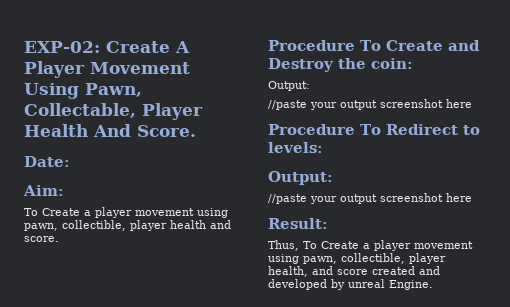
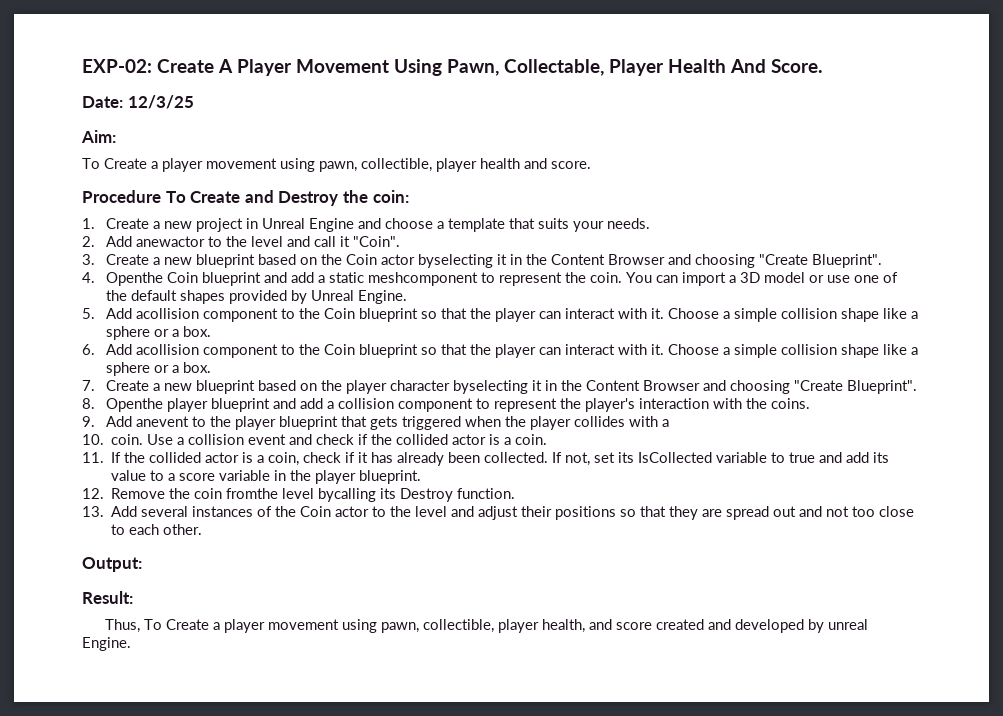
- Date:
+ Date: 12/3/25
  Procedure To Create and Destroy the coin:
+ 1. Create a new project in Unreal Engine and choose a template that suits your needs.
+ 2. Add anewactor to the level and call it "Coin".
+ 3. Create a new blueprint based on the Coin actor byselecting it in the Content Browser and choosing "Create Blueprint".
+ 4. Openthe Coin blueprint and add a static meshcomponent to represent the coin. You can import a 3D model or use one of the default shapes provided by Unreal Engine.
+ 5. Add acollision component to the Coin blueprint so that the player can interact with it. Choose a simple collision shape like a sphere or a box.
+ 6. Add acollision component to the Coin blueprint so that the player can interact with it. Choose a simple collision shape like a sphere or a box.
+ 7. Create a new blueprint based on the player character byselecting it in the Content Browser and choosing "Create Blueprint".
+ 8. Openthe player blueprint and add a collision component to represent the player's interaction with the coins.
+ 9. Add anevent to the player blueprint that gets triggered when the player collides with a
+ 10. coin. Use a collision event and check if the collided actor is a coin.
+ 11. If the collided actor is a coin, check if it has already been collected. If not, set its IsCollected variable to true and add its value to a score variable in the player blueprint.
+ 12. Remove the coin fromthe level bycalling its Destroy function.
+ 13. Add several instances of the Coin actor to the level and adjust their positions so that they are spread out and not too close to each other.
  Output:
- //paste your output screenshot here
- Procedure To Redirect to levels:
- Output:
- //paste your output screenshot here

